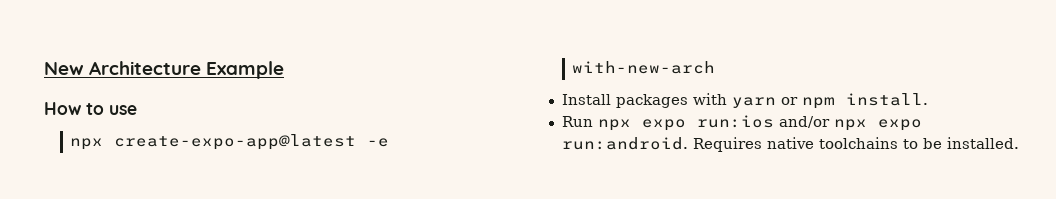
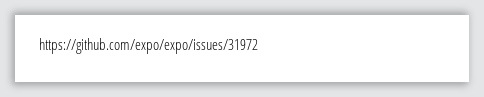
- New Architecture Example
- How to use
- npx create-expo-app@latest -e with-new-arch
- Install packages with yarn or npm install.
- Run npx expo run:ios and/or npx expo run:android. Requires native toolchains to be installed.
+ https://github.com/expo/expo/issues/31972

